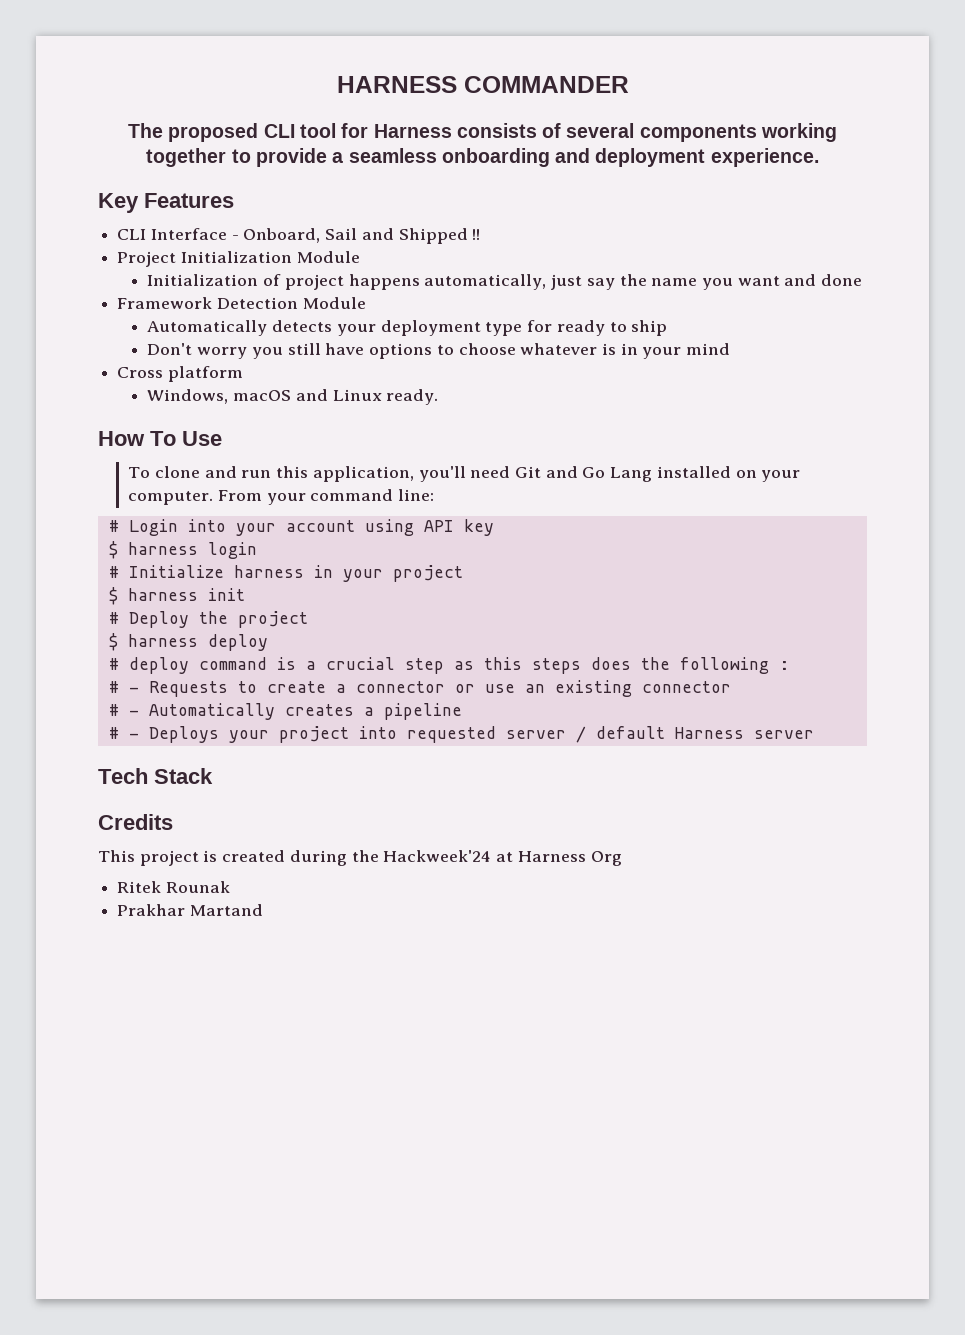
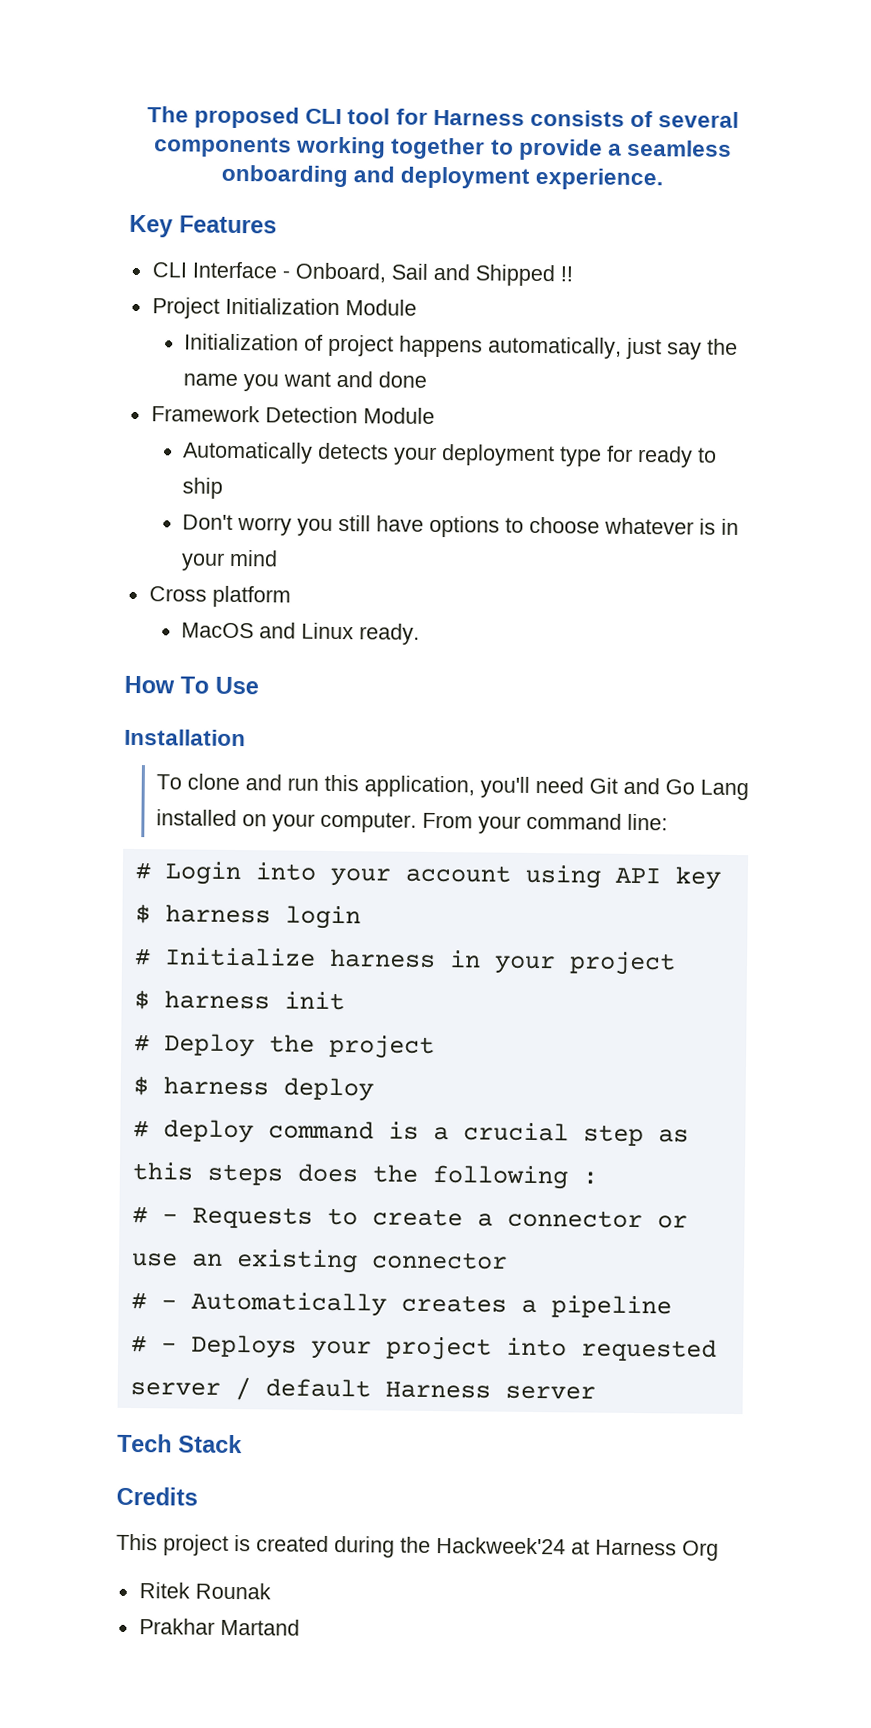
- HARNESS COMMANDER
- Windows, macOS and Linux ready.
+ MacOS and Linux ready.
+ Installation

